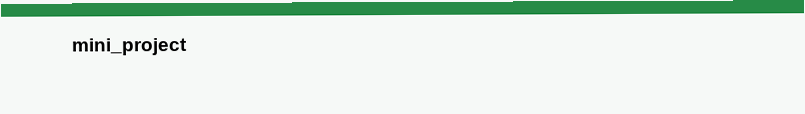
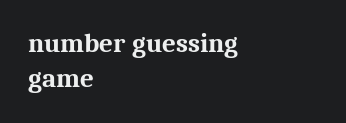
- mini_project
+ number guessing game

